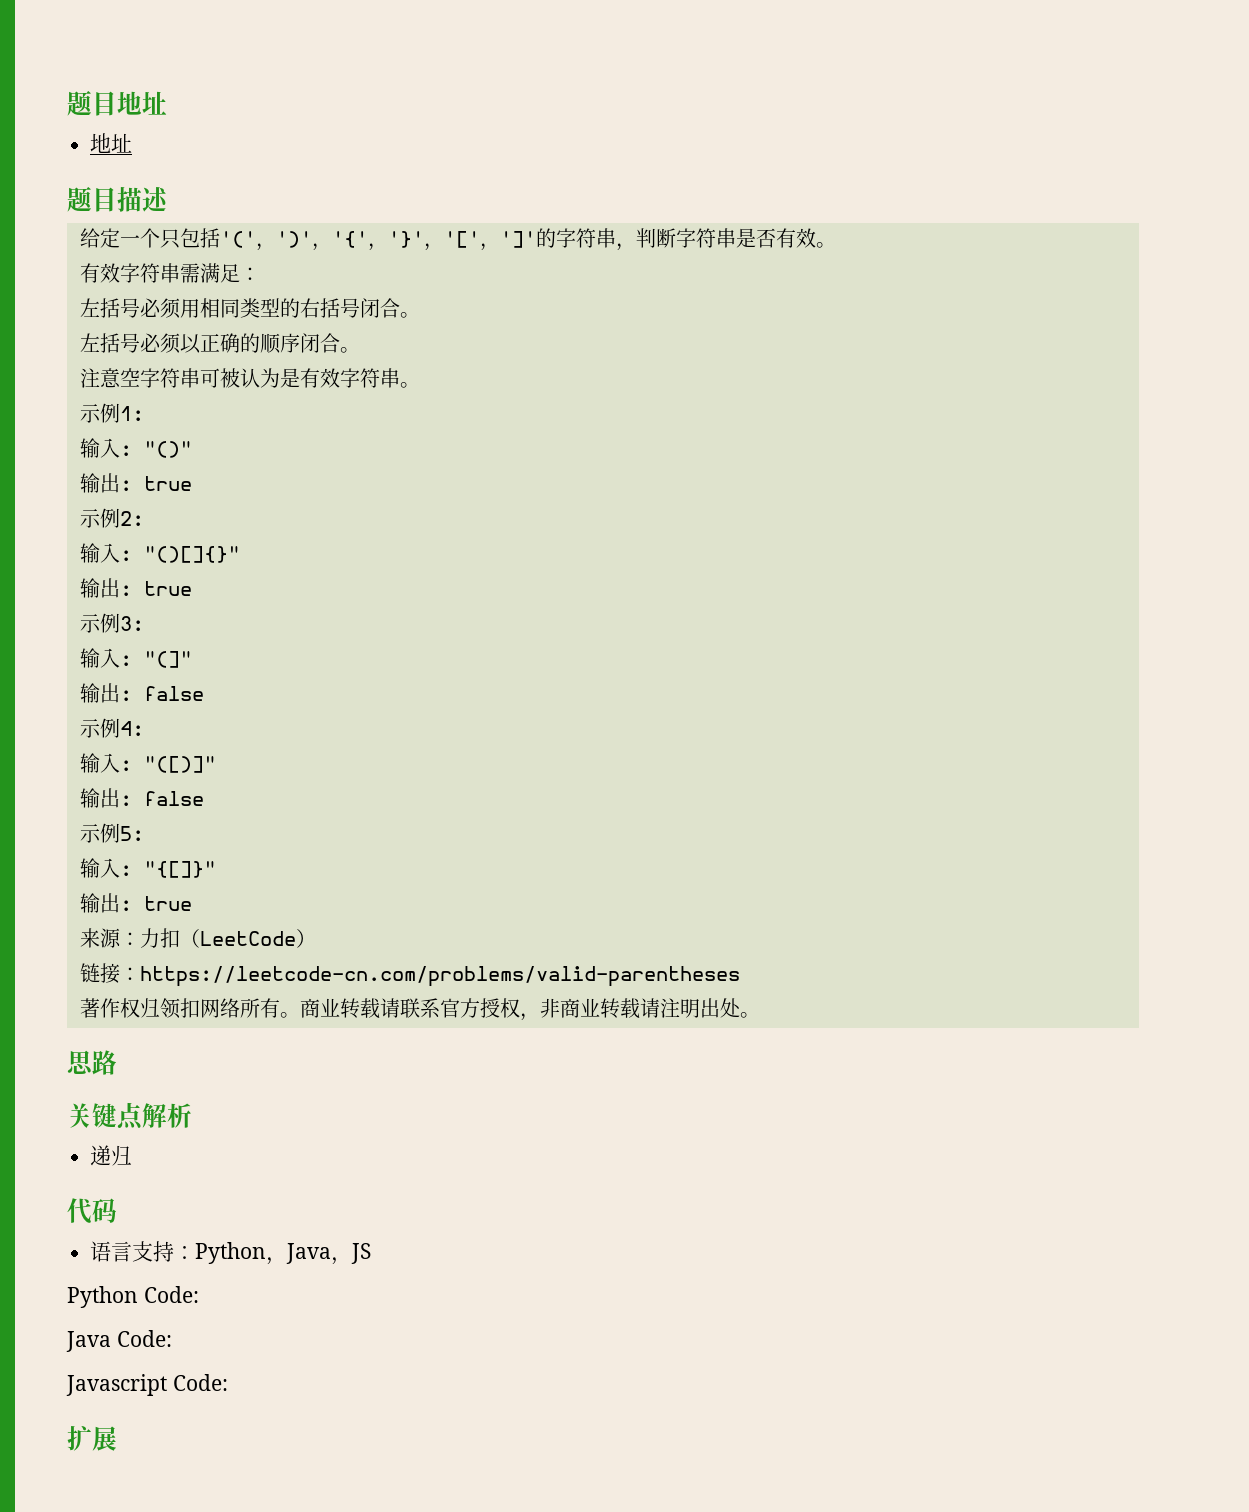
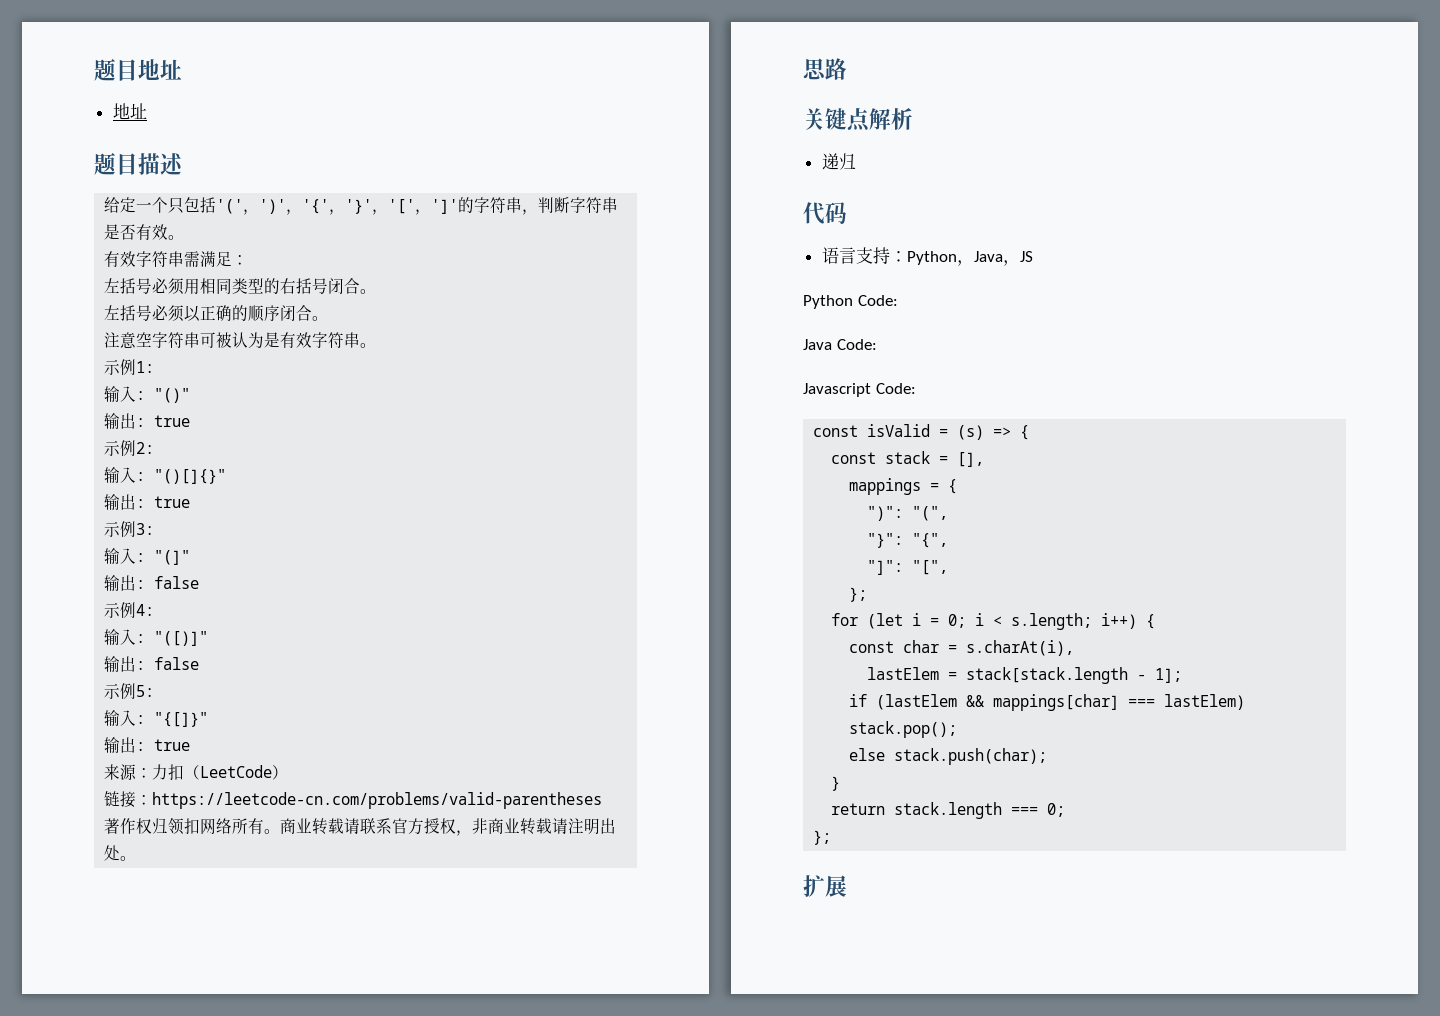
+ const isValid = (s) => {
+ const stack = [],
+ mappings = {
+ ")": "(",
+ "}": "{",
+ "]": "[",
+ };
+ for (let i = 0; i < s.length; i++) {
+ const char = s.charAt(i),
+ lastElem = stack[stack.length - 1];
+ if (lastElem && mappings[char] === lastElem) stack.pop();
+ else stack.push(char);
+ }
+ return stack.length === 0;
+ };

